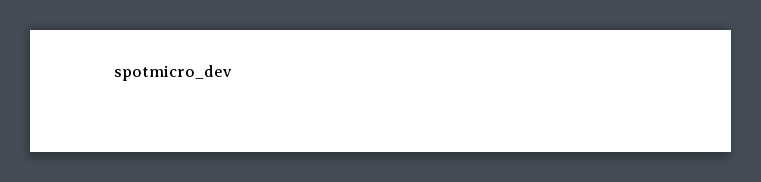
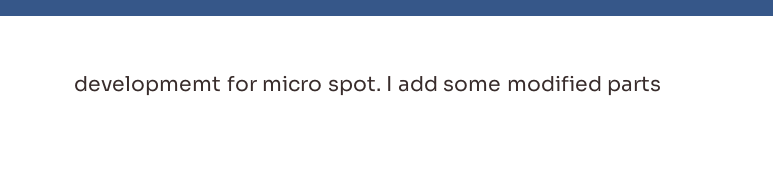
- spotmicro_dev
+ developmemt for micro spot. I add some modified parts

